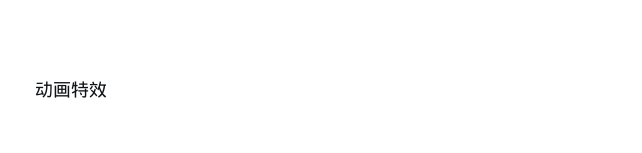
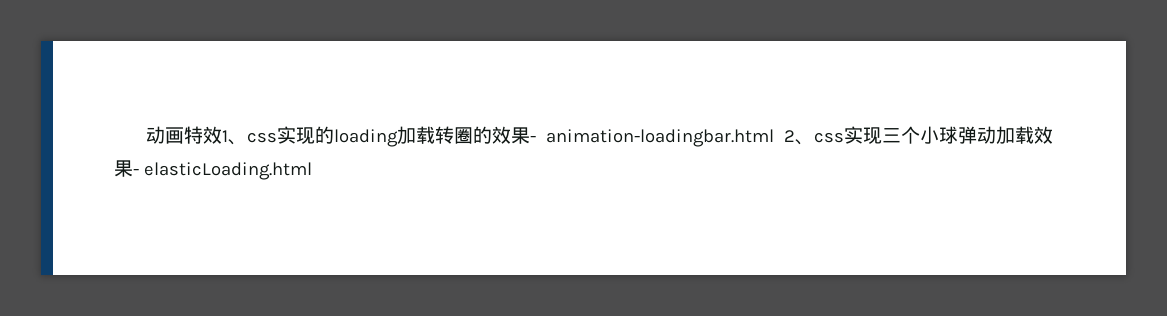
- 动画特效
+ 动画特效1、css实现的loading加载转圈的效果- animation-loadingbar.html 2、css实现三个小球弹动加载效果- elasticLoading.html

